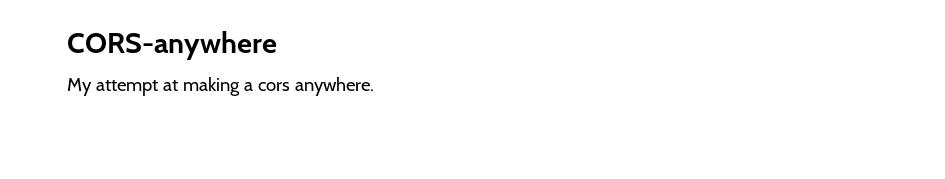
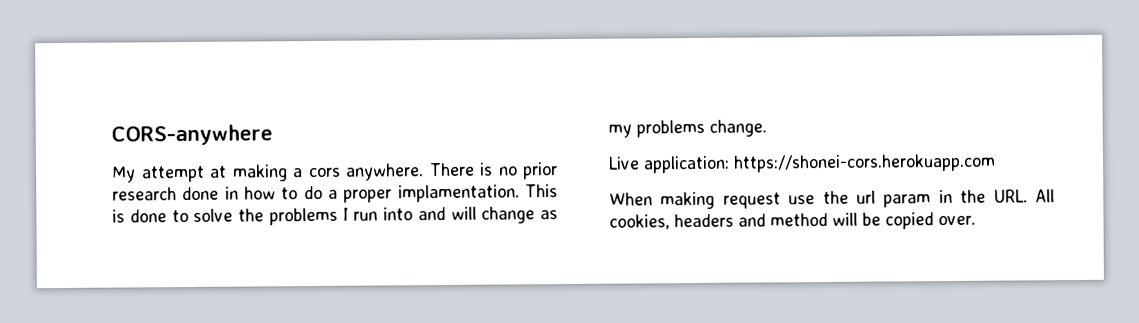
+ There is no prior research done in how to do a proper implamentation. This is done to solve the problems I run into and will change as my problems change.
+ Live application: https://shonei-cors.herokuapp.com
+ When making request use the url param in the URL. All cookies, headers and method will be copied over.

